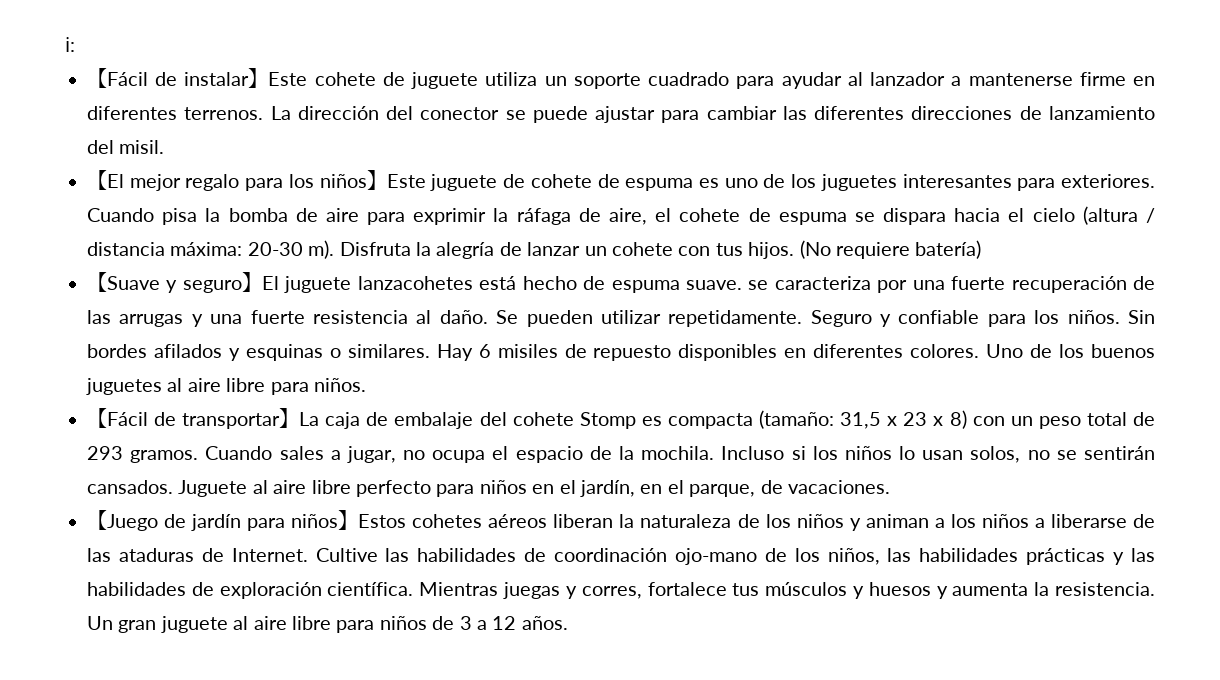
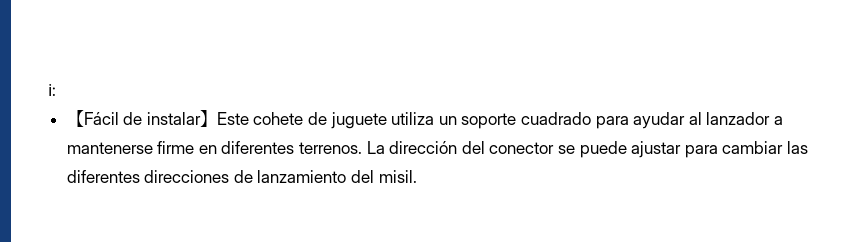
- 【El mejor regalo para los niños】Este juguete de cohete de espuma es uno de los juguetes interesantes para exteriores. Cuando pisa la bomba de aire para exprimir la ráfaga de aire, el cohete de espuma se dispara hacia el cielo (altura / distancia máxima: 20-30 m). Disfruta la alegría de lanzar un cohete con tus hijos. (No requiere batería)
- 【Suave y seguro】El juguete lanzacohetes está hecho de espuma suave. se caracteriza por una fuerte recuperación de las arrugas y una fuerte resistencia al daño. Se pueden utilizar repetidamente. Seguro y confiable para los niños. Sin bordes afilados y esquinas o similares. Hay 6 misiles de repuesto disponibles en diferentes colores. Uno de los buenos juguetes al aire libre para niños.
- 【Fácil de transportar】La caja de embalaje del cohete Stomp es compacta (tamaño: 31,5 x 23 x 8) con un peso total de 293 gramos. Cuando sales a jugar, no ocupa el espacio de la mochila. Incluso si los niños lo usan solos, no se sentirán cansados. Juguete al aire libre perfecto para niños en el jardín, en el parque, de vacaciones.
- 【Juego de jardín para niños】Estos cohetes aéreos liberan la naturaleza de los niños y animan a los niños a liberarse de las ataduras de Internet. Cultive las habilidades de coordinación ojo-mano de los niños, las habilidades prácticas y las habilidades de exploración científica. Mientras juegas y corres, fortalece tus músculos y huesos y aumenta la resistencia. Un gran juguete al aire libre para niños de 3 a 12 años.

